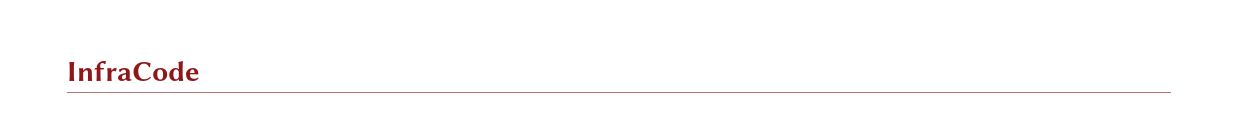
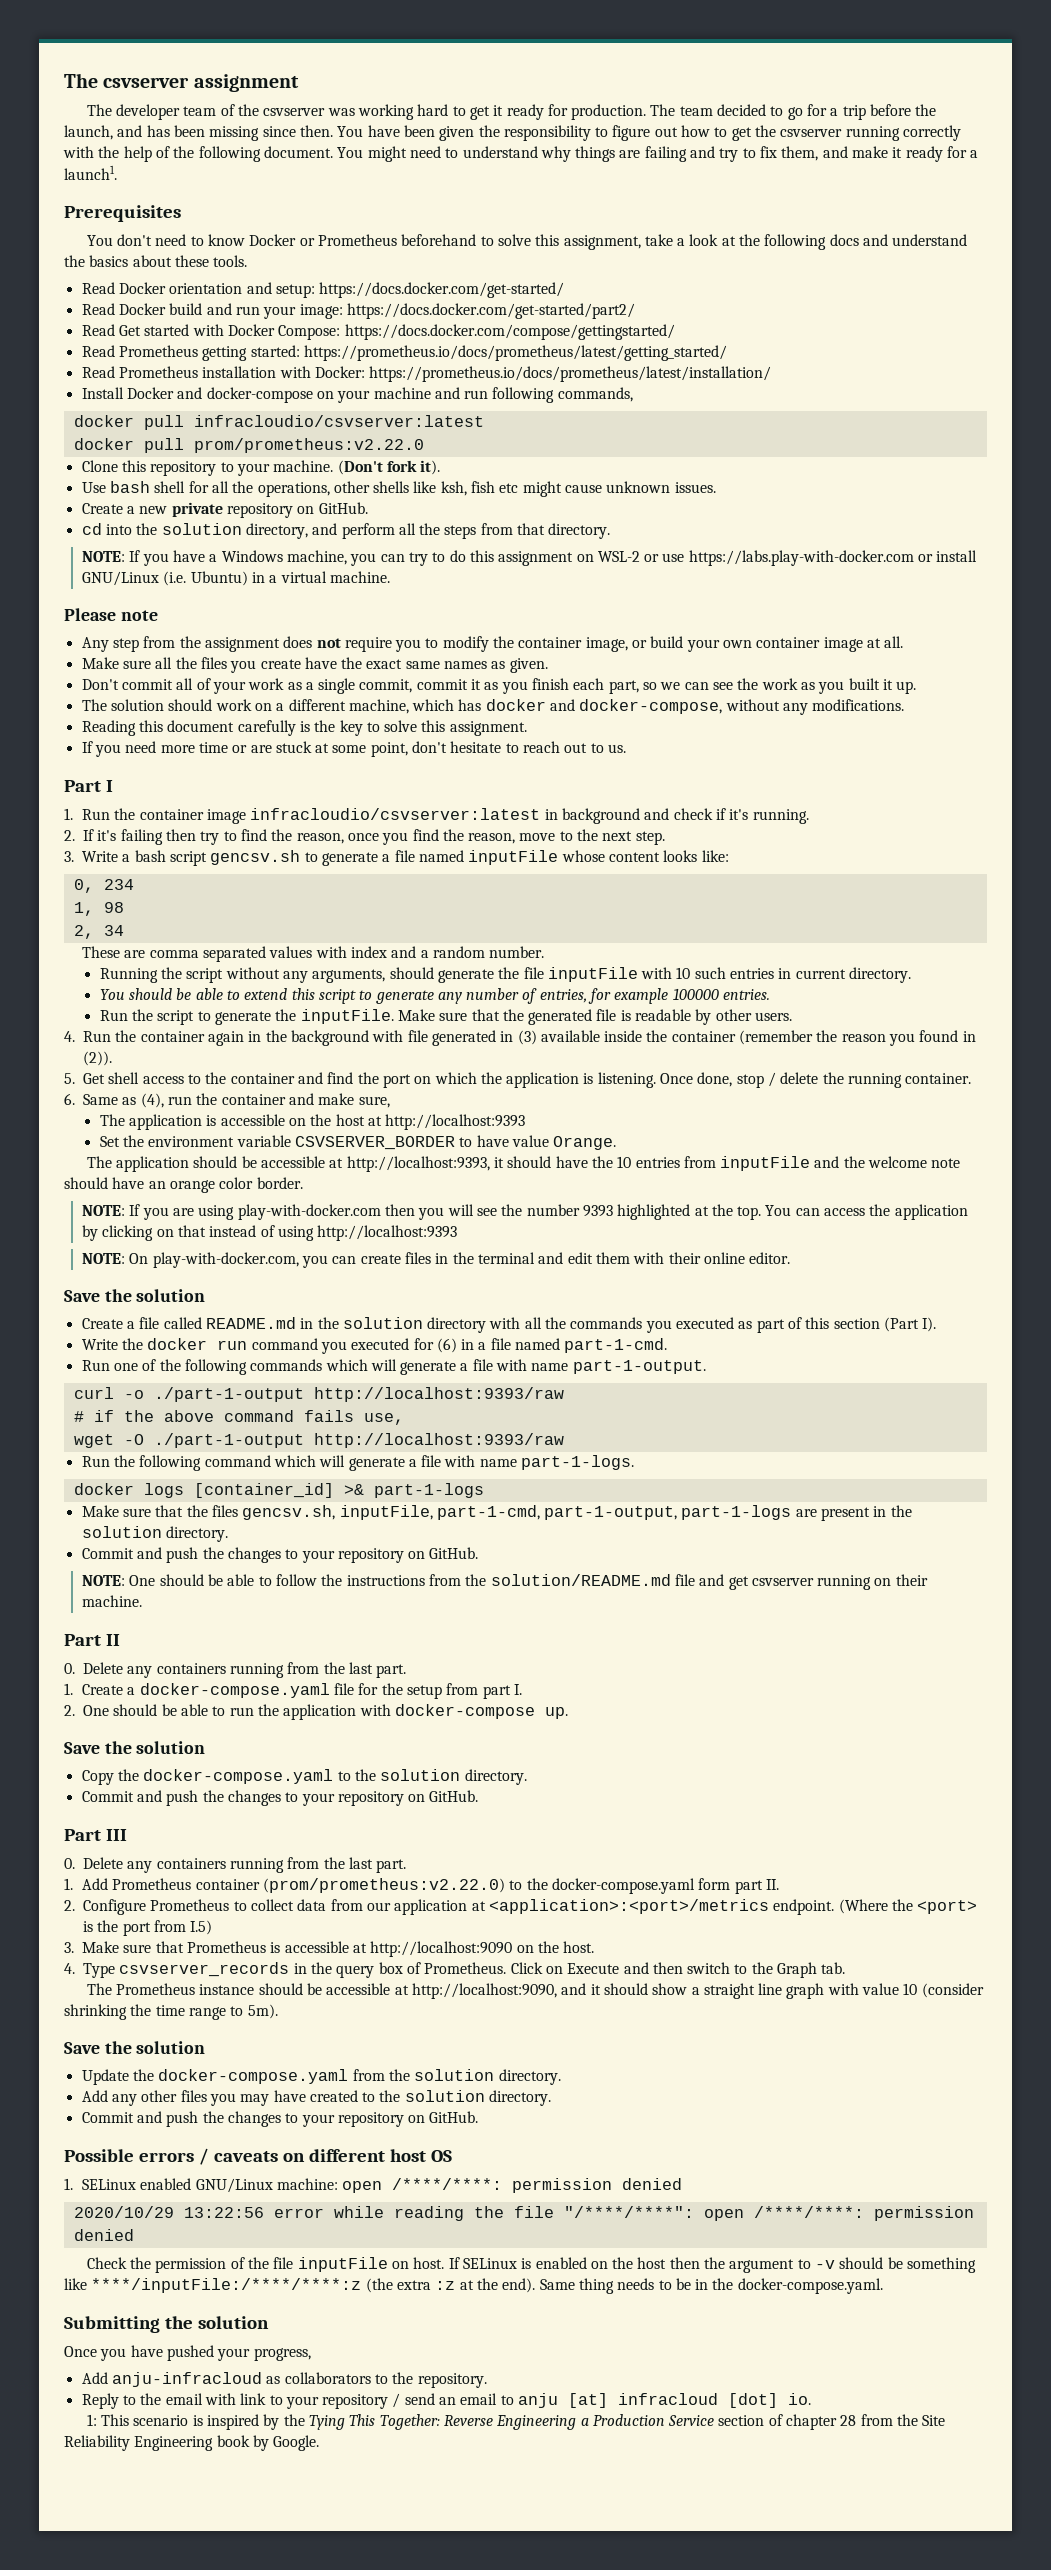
- InfraCode
+ The csvserver assignment
+ The developer team of the csvserver was working hard to get it ready for production. The team decided to go for a trip before the launch, and has been missing since then. You have been given the responsibility to figure out how to get the csvserver running correctly with the help of the following document. You might need to understand why things are failing and try to fix them, and make it ready for a launch1.
+ Prerequisites
+ You don't need to know Docker or Prometheus beforehand to solve this assignment, take a look at the following docs and understand the basics about these tools.
+ Read Docker orientation and setup: https://docs.docker.com/get-started/
+ Read Docker build and run your image: https://docs.docker.com/get-started/part2/
+ Read Get started with Docker Compose: https://docs.docker.com/compose/gettingstarted/
+ Read Prometheus getting started: https://prometheus.io/docs/prometheus/latest/getting_started/
+ Read Prometheus installation with Docker: https://prometheus.io/docs/prometheus/latest/installation/
+ Install Docker and docker-compose on your machine and run following commands,
+ docker pull infracloudio/csvserver:latest
+ docker pull prom/prometheus:v2.22.0
+ Clone this repository to your machine. (Don't fork it).
+ Use bash shell for all the operations, other shells like ksh, fish etc might cause unknown issues.
+ Create a new private repository on GitHub.
+ cd into the solution directory, and perform all the steps from that directory.
+ NOTE: If you have a Windows machine, you can try to do this assignment on WSL-2 or use https://labs.play-with-docker.com or install GNU/Linux (i.e. Ubuntu) in a virtual machine.
+ Please note
+ Any step from the assignment does not require you to modify the container image, or build your own container image at all.
+ Make sure all the files you create have the exact same names as given.
+ Don't commit all of your work as a single commit, commit it as you finish each part, so we can see the work as you built it up.
+ The solution should work on a different machine, which has docker and docker-compose, without any modifications.
+ Reading this document carefully is the key to solve this assignment.
+ If you need more time or are stuck at some point, don't hesitate to reach out to us.
+ Part I
+ 1. Run the container image infracloudio/csvserver:latest in background and check if it's running.
+ 2. If it's failing then try to find the reason, once you find the reason, move to the next step.
+ 3. Write a bash script gencsv.sh to generate a file named inputFile whose content looks like:
+ 0, 234
+ 1, 98
+ 2, 34
+ These are comma separated values with index and a random number.
+ Running the script without any arguments, should generate the file inputFile with 10 such entries in current directory.
+ You should be able to extend this script to generate any number of entries, for example 100000 entries.
+ Run the script to generate the inputFile. Make sure that the generated file is readable by other users.
+ 4. Run the container again in the background with file generated in (3) available inside the container (remember the reason you found in (2)).
+ 5. Get shell access to the container and find the port on which the application is listening. Once done, stop / delete the running container.
+ 6. Same as (4), run the container and make sure,
+ The application is accessible on the host at http://localhost:9393
+ Set the environment variable CSVSERVER_BORDER to have value Orange.
+ The application should be accessible at http://localhost:9393, it should have the 10 entries from inputFile and the welcome note should have an orange color border.
+ NOTE: If you are using play-with-docker.com then you will see the number 9393 highlighted at the top. You can access the application by clicking on that instead of using http://localhost:9393
+ NOTE: On play-with-docker.com, you can create files in the terminal and edit them with their online editor.
+ Save the solution
+ Create a file called README.md in the solution directory with all the commands you executed as part of this section (Part I).
+ Write the docker run command you executed for (6) in a file named part-1-cmd.
+ Run one of the following commands which will generate a file with name part-1-output.
+ curl -o ./part-1-output http://localhost:9393/raw
+ # if the above command fails use,
+ wget -O ./part-1-output http://localhost:9393/raw
+ Run the following command which will generate a file with name part-1-logs.
+ docker logs [container_id] >& part-1-logs
+ Make sure that the files gencsv.sh, inputFile, part-1-cmd, part-1-output, part-1-logs are present in the solution directory.
+ Commit and push the changes to your repository on GitHub.
+ NOTE: One should be able to follow the instructions from the solution/README.md file and get csvserver running on their machine.
+ Part II
+ 0. Delete any containers running from the last part.
+ 1. Create a docker-compose.yaml file for the setup from part I.
+ 2. One should be able to run the application with docker-compose up.
+ Save the solution
+ Copy the docker-compose.yaml to the solution directory.
+ Commit and push the changes to your repository on GitHub.
+ Part III
+ 0. Delete any containers running from the last part.
+ 1. Add Prometheus container (prom/prometheus:v2.22.0) to the docker-compose.yaml form part II.
+ 2. Configure Prometheus to collect data from our application at <application>:<port>/metrics endpoint. (Where the <port> is the port from I.5)
+ 3. Make sure that Prometheus is accessible at http://localhost:9090 on the host.
+ 4. Type csvserver_records in the query box of Prometheus. Click on Execute and then switch to the Graph tab.
+ The Prometheus instance should be accessible at http://localhost:9090, and it should show a straight line graph with value 10 (consider shrinking the time range to 5m).
+ Save the solution
+ Update the docker-compose.yaml from the solution directory.
+ Add any other files you may have created to the solution directory.
+ Commit and push the changes to your repository on GitHub.
+ Possible errors / caveats on different host OS
+ 1. SELinux enabled GNU/Linux machine: open /****/****: permission denied
+ 2020/10/29 13:22:56 error while reading the file "/****/****": open /****/****: permission denied
+ Check the permission of the file inputFile on host. If SELinux is enabled on the host then the argument to -v should be something like ****/inputFile:/****/****:z (the extra :z at the end). Same thing needs to be in the docker-compose.yaml.
+ Submitting the solution
+ Once you have pushed your progress,
+ Add anju-infracloud as collaborators to the repository.
+ Reply to the email with link to your repository / send an email to anju [at] infracloud [dot] io.
+ 1: This scenario is inspired by the Tying This Together: Reverse Engineering a Production Service section of chapter 28 from the Site Reliability Engineering book by Google.

